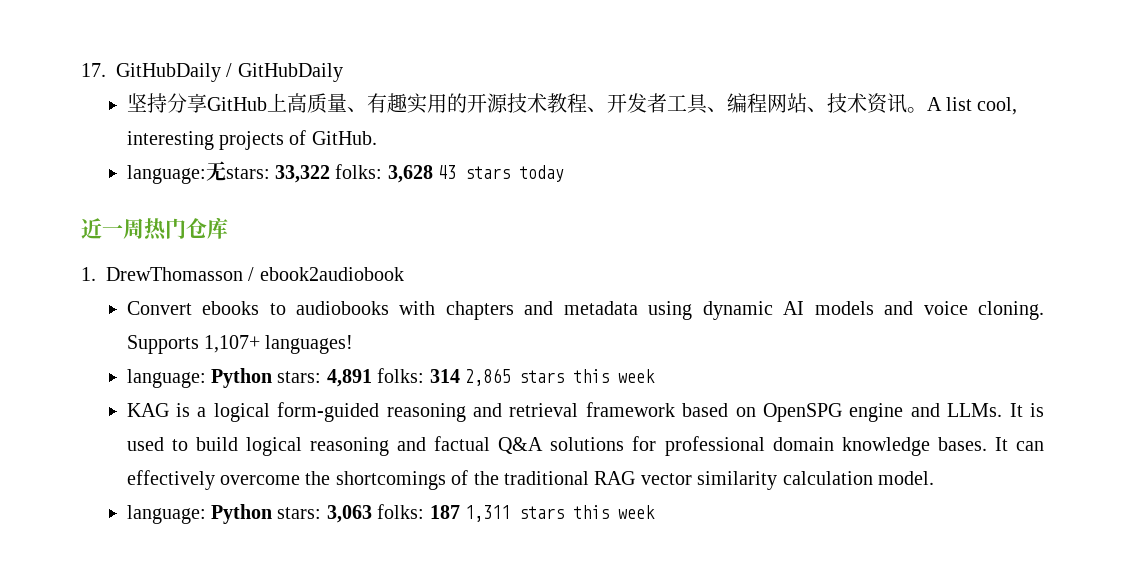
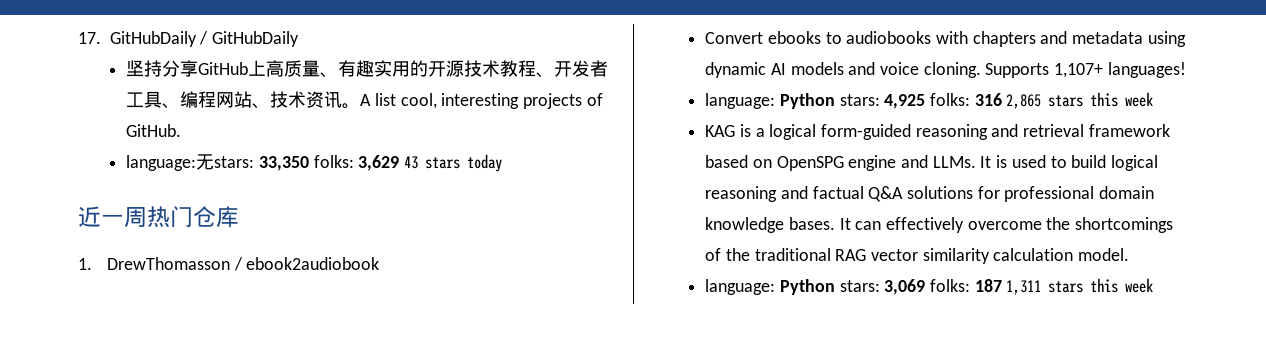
- language:无stars: 33,322 folks: 3,628 43 stars today
+ language:无stars: 33,350 folks: 3,629 43 stars today
- language: Python stars: 4,891 folks: 314 2,865 stars this week
+ language: Python stars: 4,925 folks: 316 2,865 stars this week
- language: Python stars: 3,063 folks: 187 1,311 stars this week
+ language: Python stars: 3,069 folks: 187 1,311 stars this week

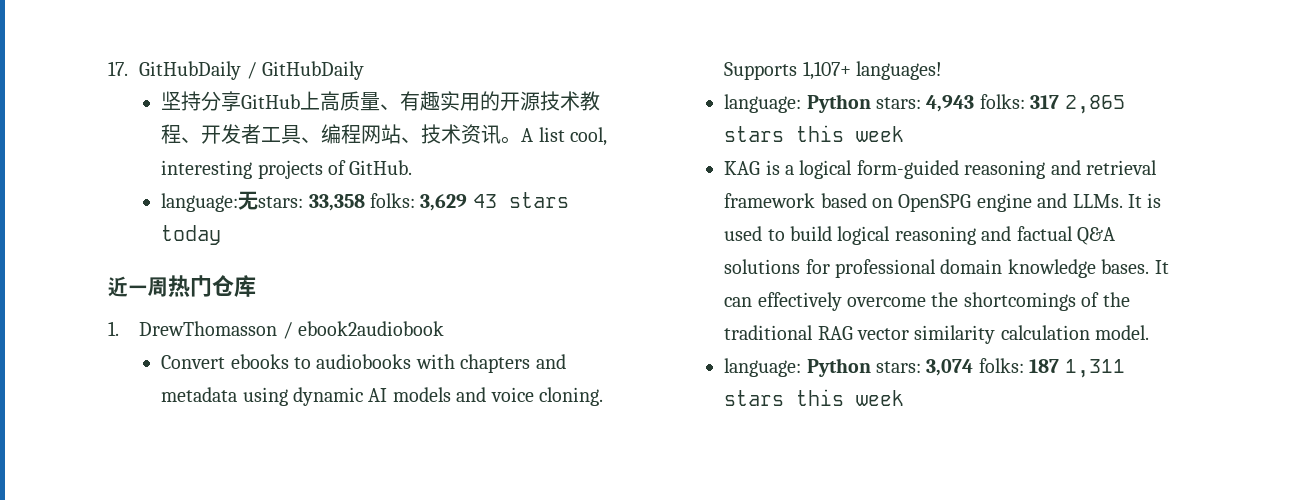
- language:无stars: 33,350 folks: 3,629 43 stars today
+ language:无stars: 33,358 folks: 3,629 43 stars today
- language: Python stars: 4,925 folks: 316 2,865 stars this week
+ language: Python stars: 4,943 folks: 317 2,865 stars this week
- language: Python stars: 3,069 folks: 187 1,311 stars this week
+ language: Python stars: 3,074 folks: 187 1,311 stars this week

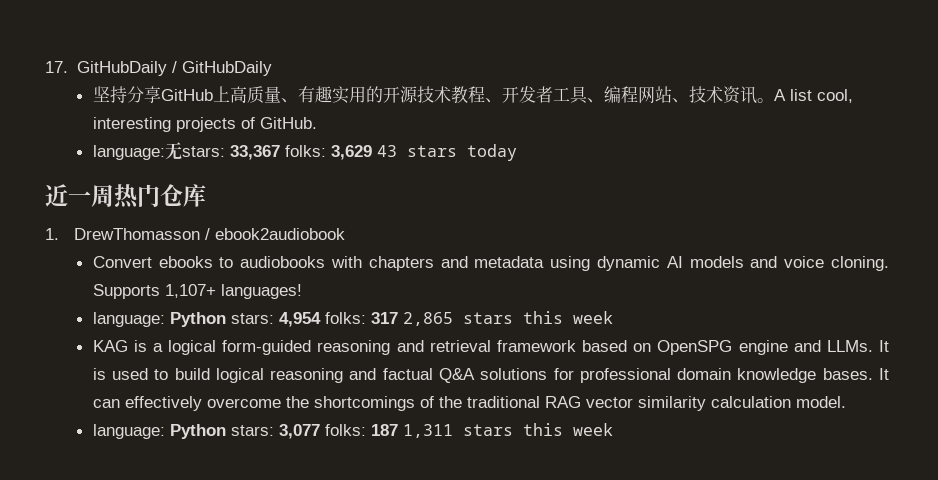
- language:无stars: 33,358 folks: 3,629 43 stars today
+ language:无stars: 33,367 folks: 3,629 43 stars today
- language: Python stars: 4,943 folks: 317 2,865 stars this week
+ language: Python stars: 4,954 folks: 317 2,865 stars this week
- language: Python stars: 3,074 folks: 187 1,311 stars this week
+ language: Python stars: 3,077 folks: 187 1,311 stars this week

